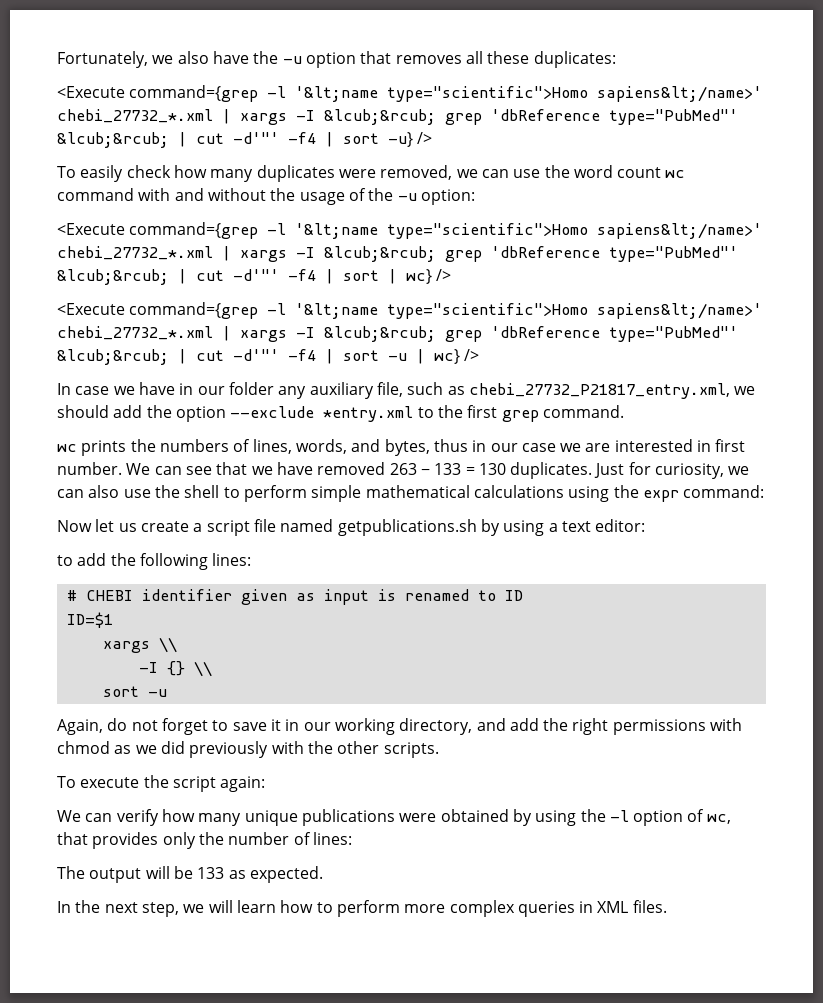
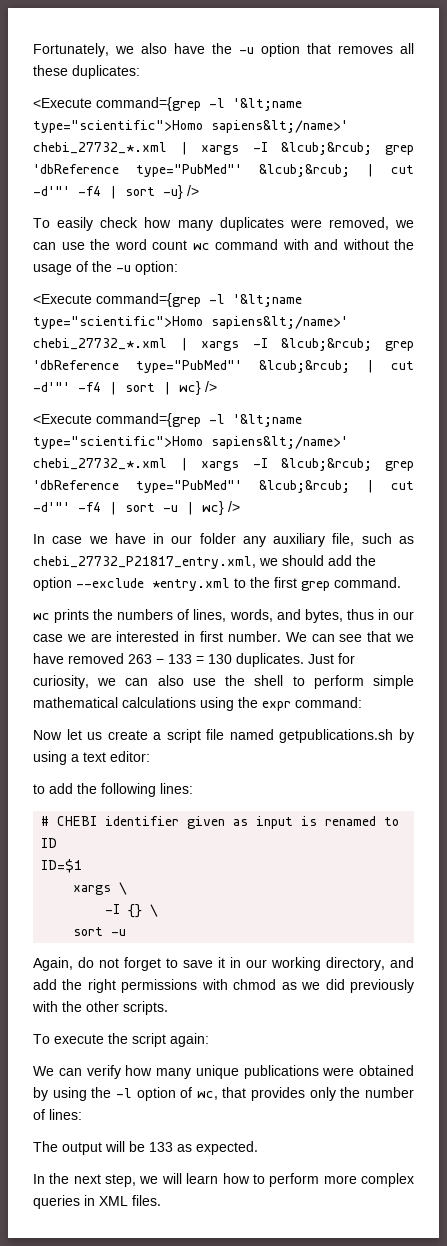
- xargs \\
+ xargs \
- -I {} \\
+ -I {} \

